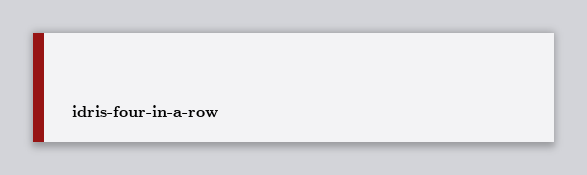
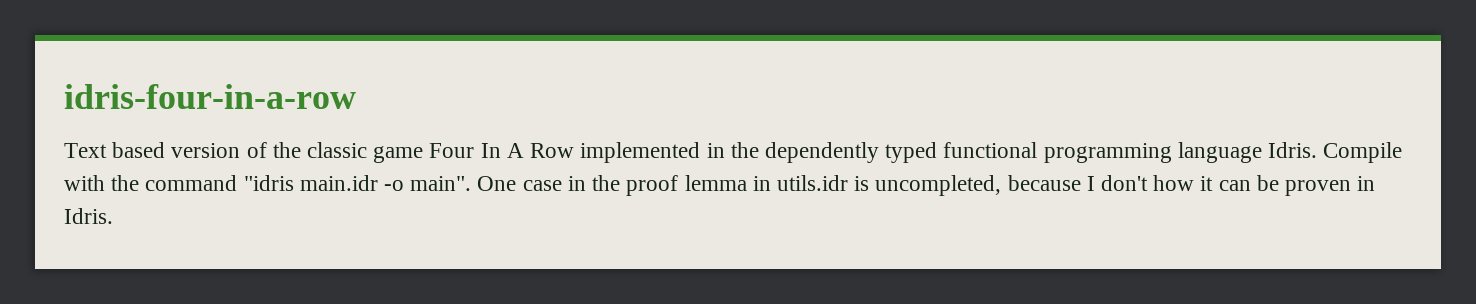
+ Text based version of the classic game Four In A Row implemented in the dependently typed functional programming language Idris. Compile with the command "idris main.idr -o main". One case in the proof lemma in utils.idr is uncompleted, because I don't how it can be proven in Idris.

